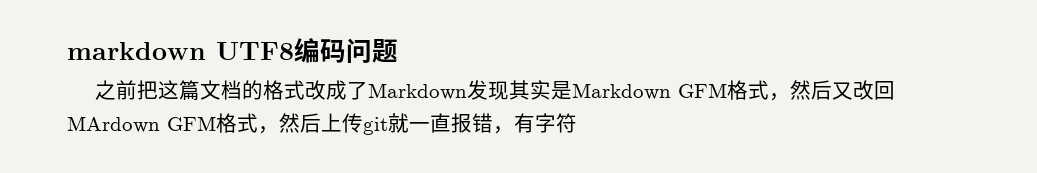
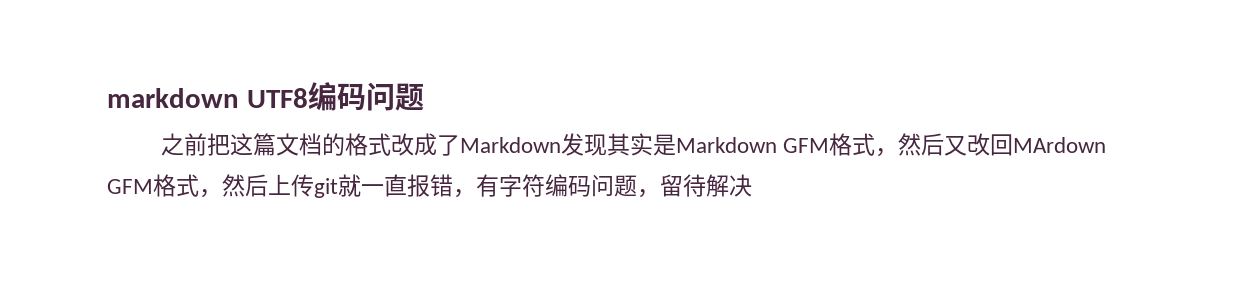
- 之前把这篇文档的格式改成了Markdown发现其实是Markdown GFM格式，然后又改回MArdown GFM格式，然后上传git就一直报错，有字符
+ 之前把这篇文档的格式改成了Markdown发现其实是Markdown GFM格式，然后又改回MArdown GFM格式，然后上传git就一直报错，有字符编码问题，留待解决

